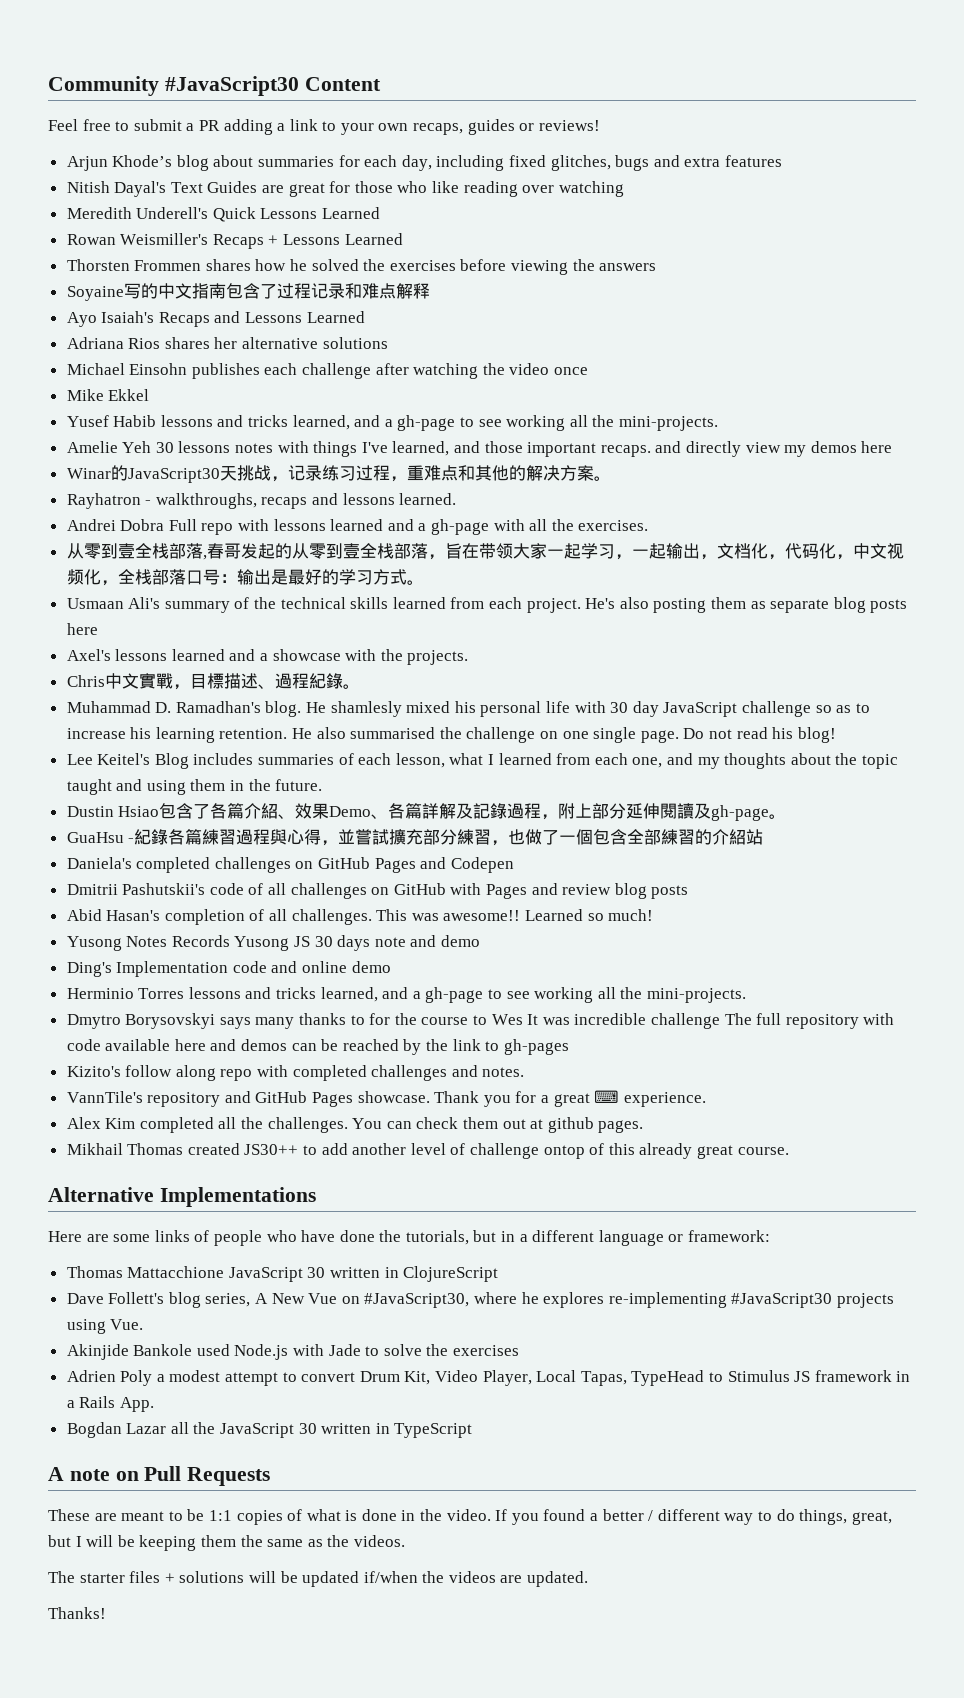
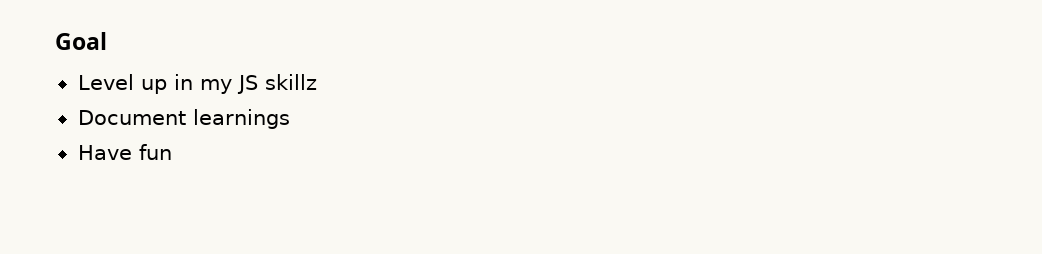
- Community #JavaScript30 Content
- Feel free to submit a PR adding a link to your own recaps, guides or reviews!
- Arjun Khode’s blog about summaries for each day, including fixed glitches, bugs and extra features
- Nitish Dayal's Text Guides are great for those who like reading over watching
- Meredith Underell's Quick Lessons Learned
- Rowan Weismiller's Recaps + Lessons Learned
- Thorsten Frommen shares how he solved the exercises before viewing the answers
- Soyaine写的中文指南包含了过程记录和难点解释
- Ayo Isaiah's Recaps and Lessons Learned
- Adriana Rios shares her alternative solutions
- Michael Einsohn publishes each challenge after watching the video once
- Mike Ekkel
- Yusef Habib lessons and tricks learned, and a gh-page to see working all the mini-projects.
- Amelie Yeh 30 lessons notes with things I've learned, and those important recaps. and directly view my demos here
- Winar的JavaScript30天挑战，记录练习过程，重难点和其他的解决方案。
- Rayhatron - walkthroughs, recaps and lessons learned.
- Andrei Dobra Full repo with lessons learned and a gh-page with all the exercises.
- 从零到壹全栈部落,春哥发起的从零到壹全栈部落，旨在带领大家一起学习，一起输出，文档化，代码化，中文视频化，全栈部落口号：输出是最好的学习方式。
- Usmaan Ali's summary of the technical skills learned from each project. He's also posting them as separate blog posts here
- Axel's lessons learned and a showcase with the projects.
- Chris中文實戰，目標描述、過程紀錄。
- Muhammad D. Ramadhan's blog. He shamlesly mixed his personal life with 30 day JavaScript challenge so as to increase his learning retention. He also summarised the challenge on one single page. Do not read his blog!
- Lee Keitel's Blog includes summaries of each lesson, what I learned from each one, and my thoughts about the topic taught and using them in the future.
- Dustin Hsiao包含了各篇介紹、效果Demo、各篇詳解及記錄過程，附上部分延伸閱讀及gh-page。
- GuaHsu -紀錄各篇練習過程與心得，並嘗試擴充部分練習，也做了一個包含全部練習的介紹站
- Daniela's completed challenges on GitHub Pages and Codepen
- Dmitrii Pashutskii's code of all challenges on GitHub with Pages and review blog posts
- Abid Hasan's completion of all challenges. This was awesome!! Learned so much!
- Yusong Notes Records Yusong JS 30 days note and demo
- Ding's Implementation code and online demo
- Herminio Torres lessons and tricks learned, and a gh-page to see working all the mini-projects.
- Dmytro Borysovskyi says many thanks to for the course to Wes It was incredible challenge The full repository with code available here and demos can be reached by the link to gh-pages
- Kizito's follow along repo with completed challenges and notes.
- VannTile's repository and GitHub Pages showcase. Thank you for a great ⌨ experience.
- Alex Kim completed all the challenges. You can check them out at github pages.
- Mikhail Thomas created JS30++ to add another level of challenge ontop of this already great course.
- Alternative Implementations
- Here are some links of people who have done the tutorials, but in a different language or framework:
- Thomas Mattacchione JavaScript 30 written in ClojureScript
- Dave Follett's blog series, A New Vue on #JavaScript30, where he explores re-implementing #JavaScript30 projects using Vue.
- Akinjide Bankole used Node.js with Jade to solve the exercises
- Adrien Poly a modest attempt to convert Drum Kit, Video Player, Local Tapas, TypeHead to Stimulus JS framework in a Rails App.
- Bogdan Lazar all the JavaScript 30 written in TypeScript
- A note on Pull Requests
- These are meant to be 1:1 copies of what is done in the video. If you found a better / different way to do things, great, but I will be keeping them the same as the videos.
- The starter files + solutions will be updated if/when the videos are updated.
- Thanks!
+ Goal
+ Level up in my JS skillz
+ Document learnings
+ Have fun

